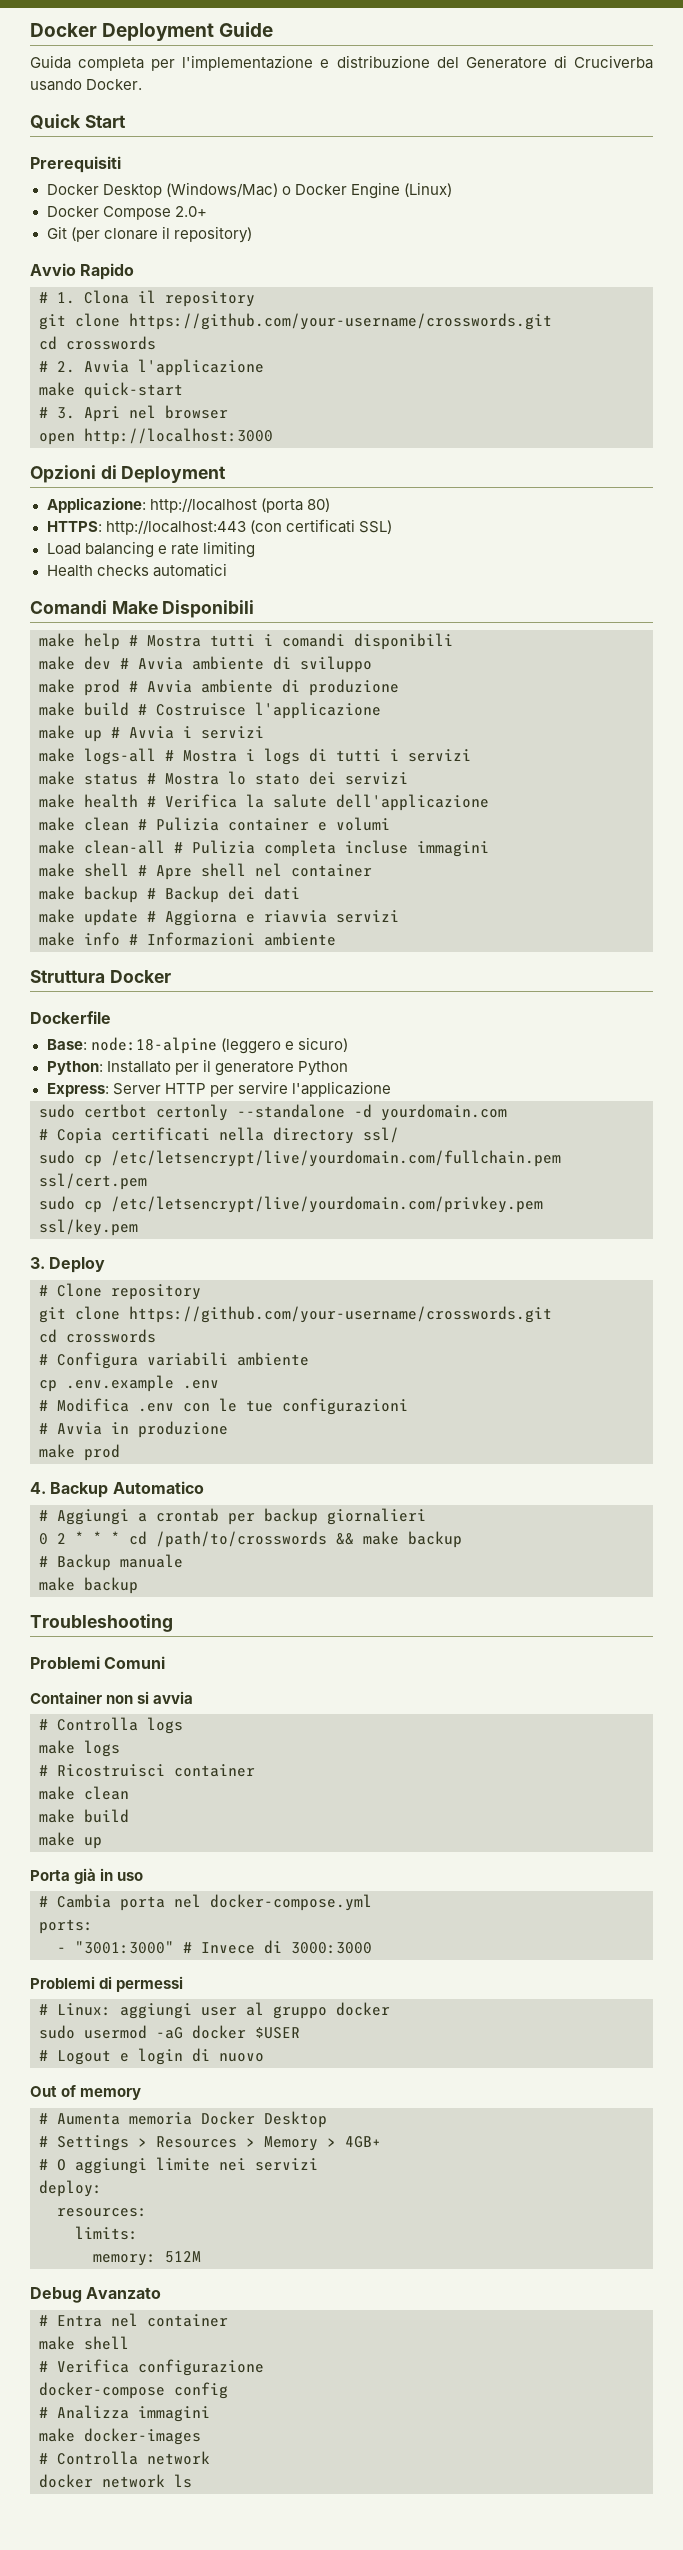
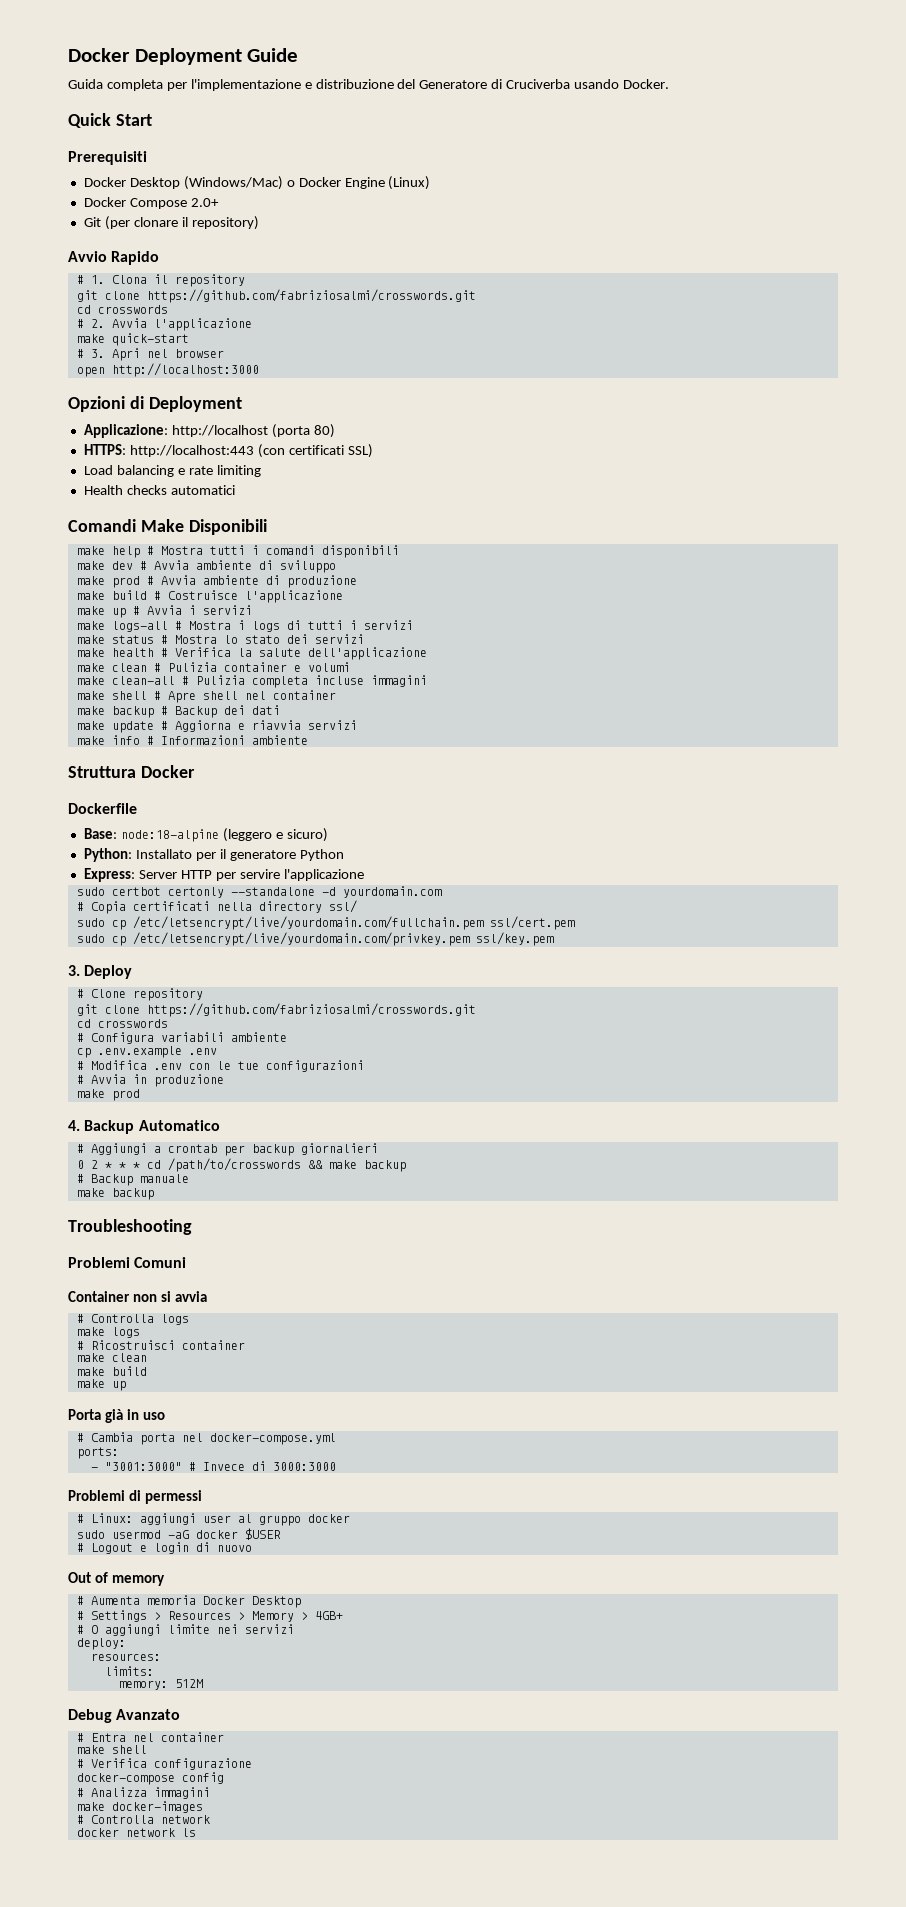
  # 1. Clona il repository
- git clone https://github.com/your-username/crosswords.git
+ git clone https://github.com/fabriziosalmi/crosswords.git
  # Clone repository
- git clone https://github.com/your-username/crosswords.git
+ git clone https://github.com/fabriziosalmi/crosswords.git

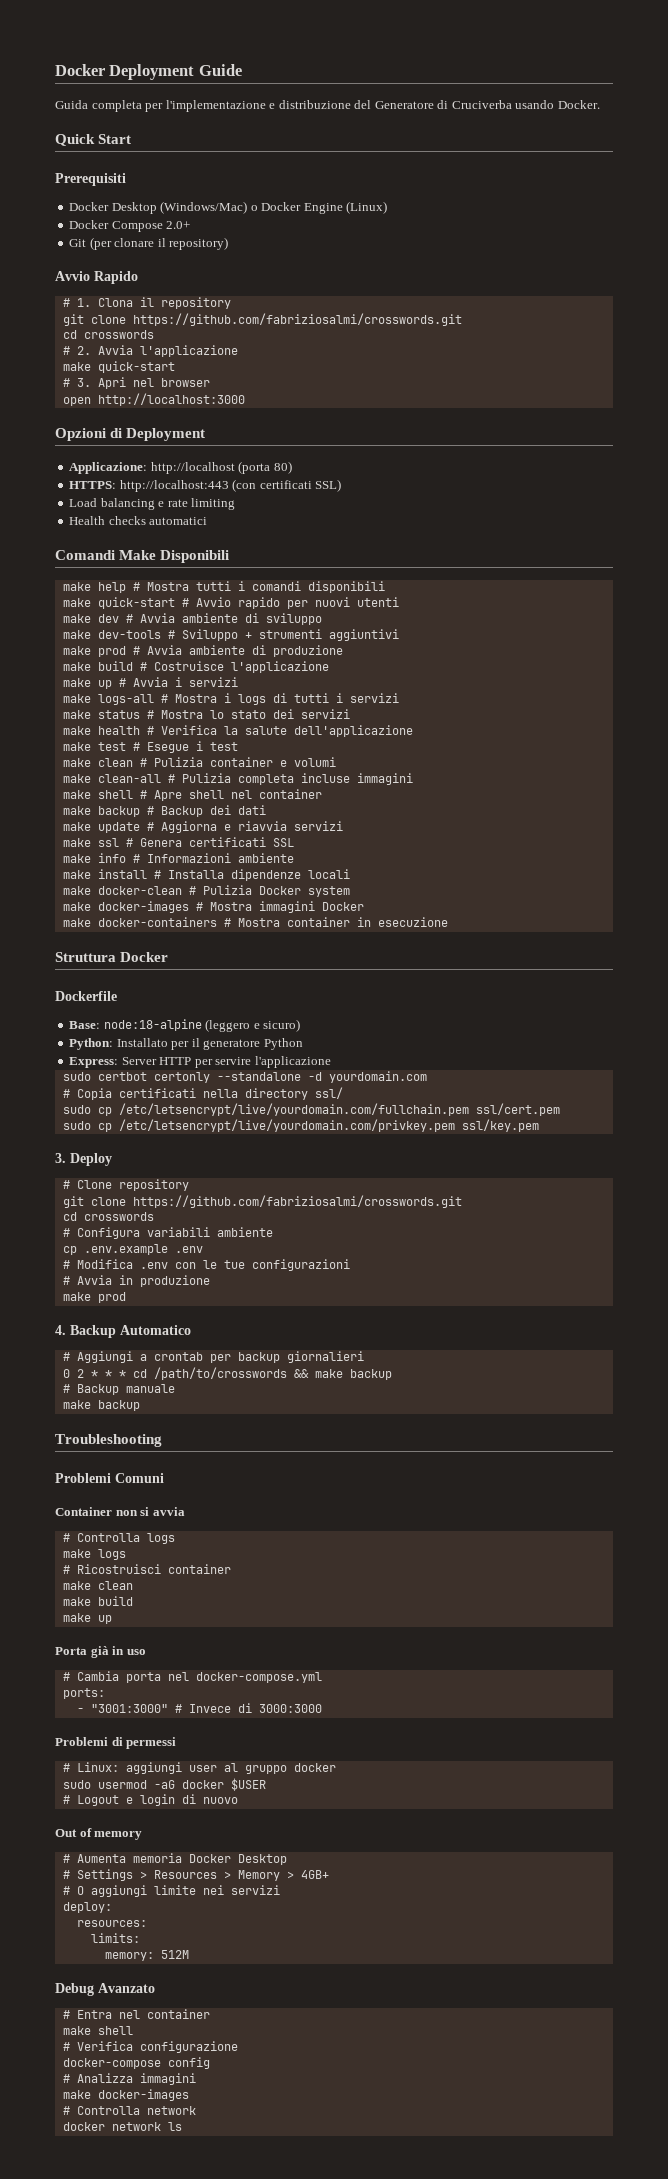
+ make quick-start # Avvio rapido per nuovi utenti
+ make dev-tools # Sviluppo + strumenti aggiuntivi
+ make test # Esegue i test
+ make ssl # Genera certificati SSL
+ make install # Installa dipendenze locali
+ make docker-clean # Pulizia Docker system
+ make docker-images # Mostra immagini Docker
+ make docker-containers # Mostra container in esecuzione

